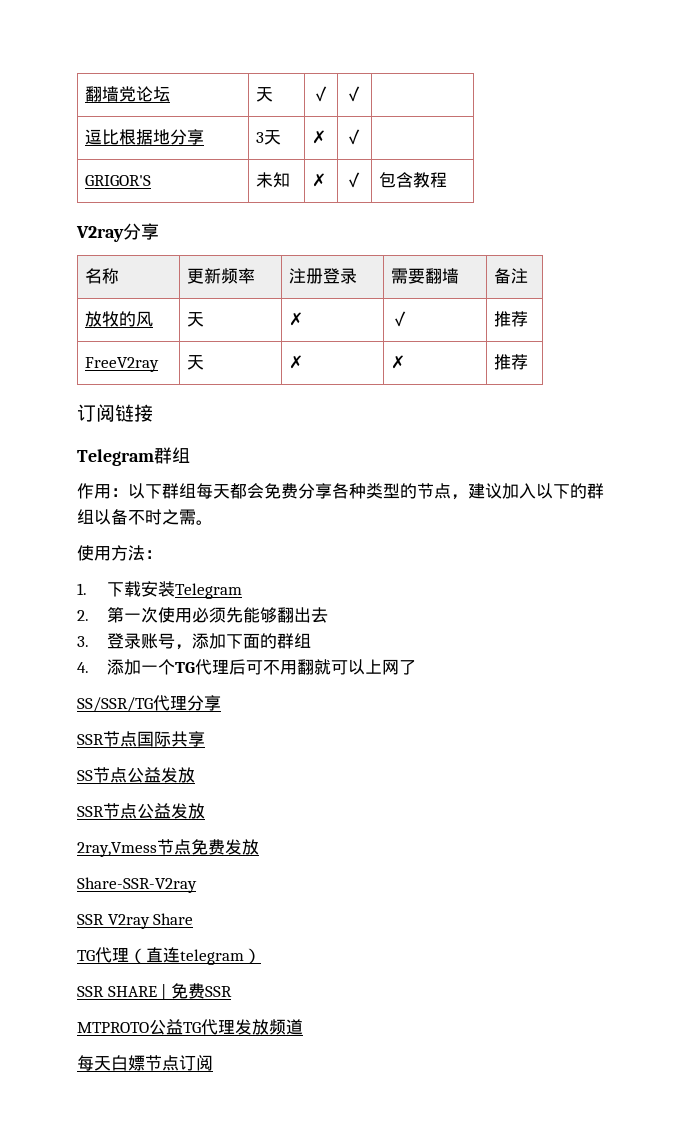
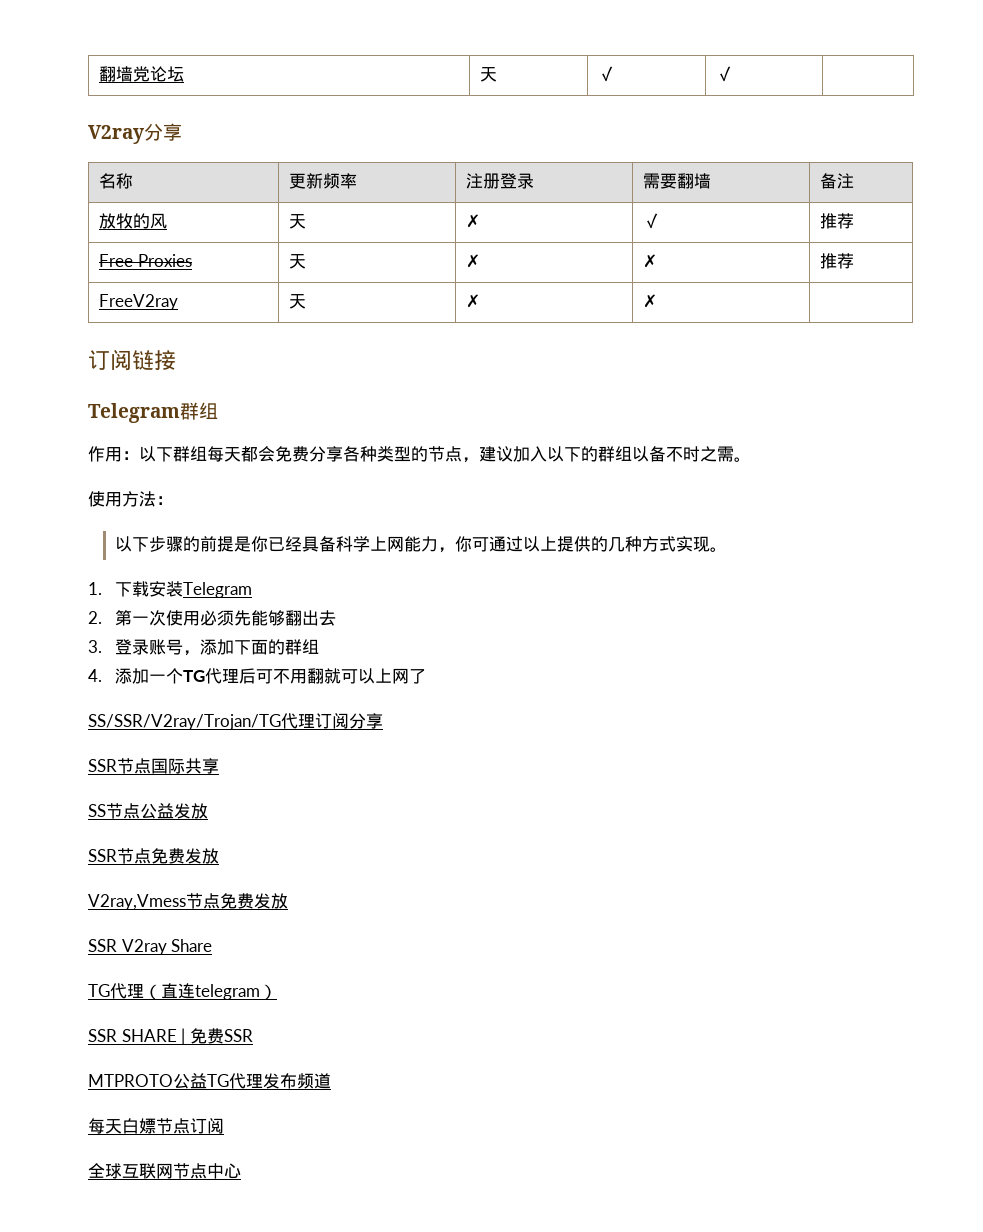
- 逗比根据地分享 | 3天 | ✗ | ✓ |
- GRIGOR'S | 未知 | ✗ | ✓ | 包含教程
- FreeV2ray | 天 | ✗ | ✗ | 推荐
+ Free Proxies | 天 | ✗ | ✗ | 推荐
+ FreeV2ray | 天 | ✗ | ✗ |
+ 以下步骤的前提是你已经具备科学上网能力，你可通过以上提供的几种方式实现。
- SS/SSR/TG代理分享
+ SS/SSR/V2ray/Trojan/TG代理订阅分享
- SSR节点公益发放
- 2ray,Vmess节点免费发放
- Share-SSR-V2ray
+ SSR节点免费发放
+ V2ray,Vmess节点免费发放
- MTPROTO公益TG代理发放频道
+ MTPROTO公益TG代理发布频道
+ 全球互联网节点中心

